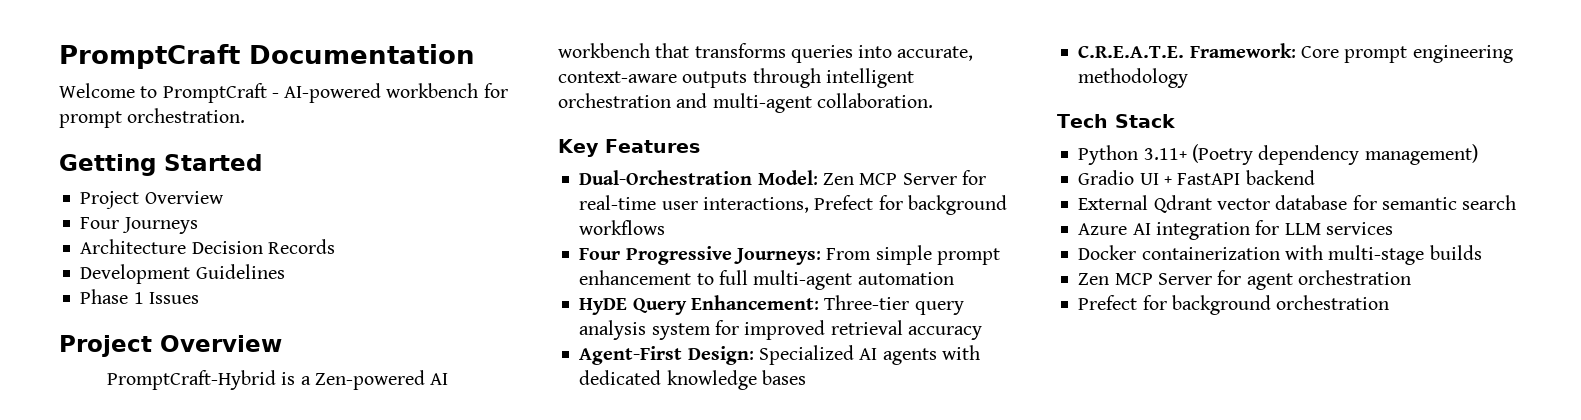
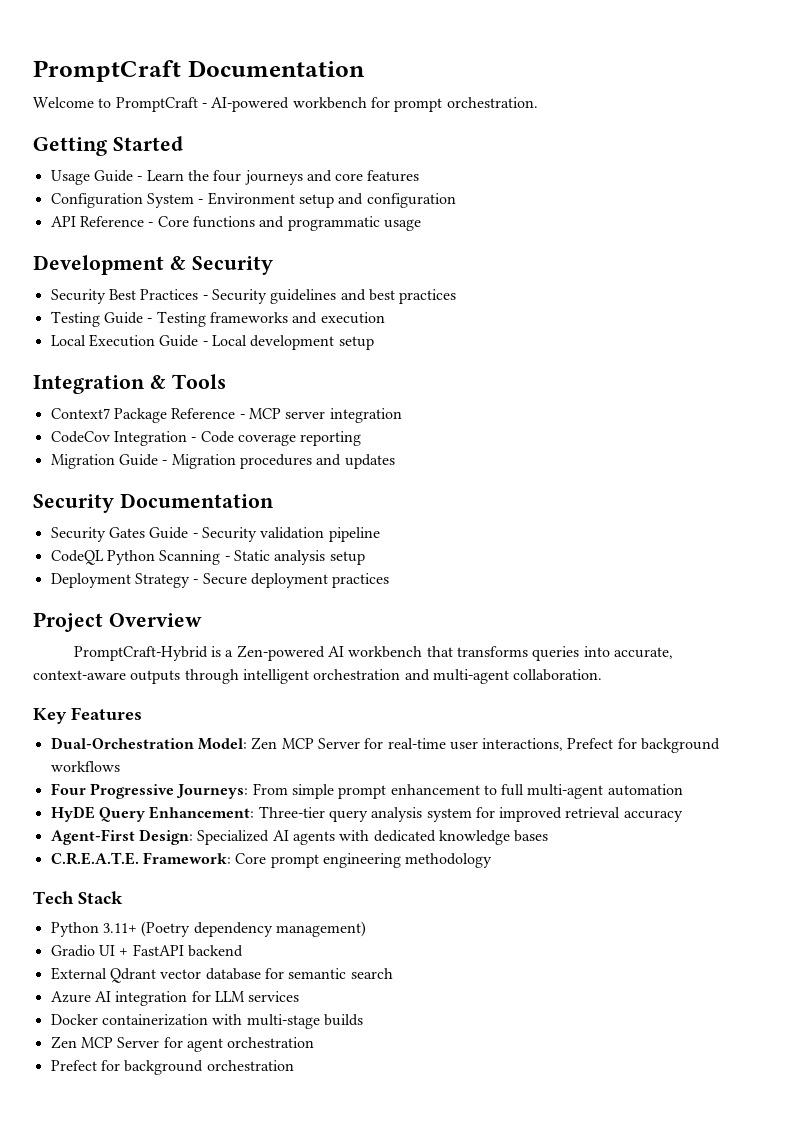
  Getting Started
- Project Overview
- Four Journeys
- Architecture Decision Records
- Development Guidelines
- Phase 1 Issues
+ Usage Guide - Learn the four journeys and core features
+ Configuration System - Environment setup and configuration
+ API Reference - Core functions and programmatic usage
+ Development & Security
+ Security Best Practices - Security guidelines and best practices
+ Testing Guide - Testing frameworks and execution
+ Local Execution Guide - Local development setup
+ Integration & Tools
+ Context7 Package Reference - MCP server integration
+ CodeCov Integration - Code coverage reporting
+ Migration Guide - Migration procedures and updates
+ Security Documentation
+ Security Gates Guide - Security validation pipeline
+ CodeQL Python Scanning - Static analysis setup
+ Deployment Strategy - Secure deployment practices

